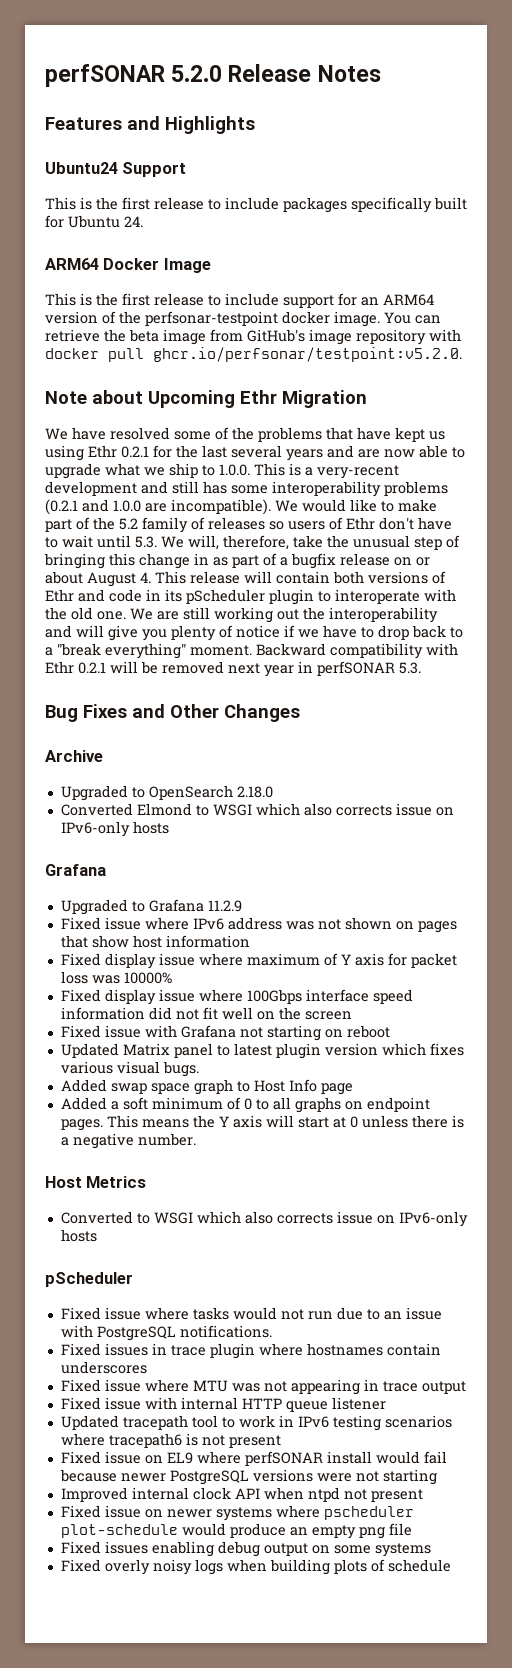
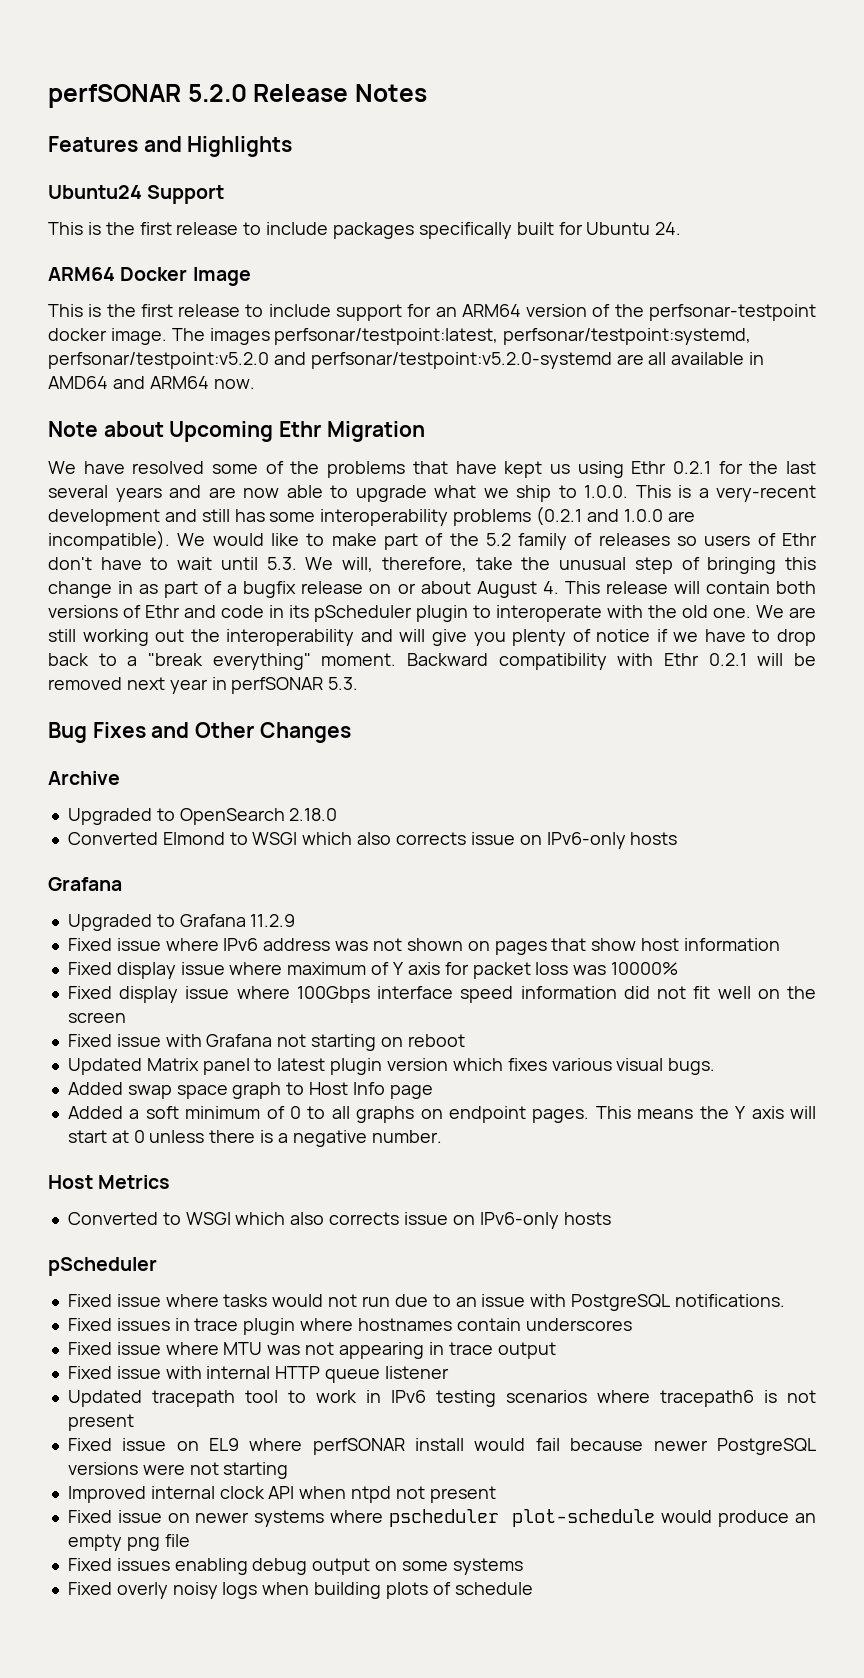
- You can retrieve the beta image from GitHub's image repository with docker pull ghcr.io/perfsonar/testpoint:v5.2.0.
+ The images perfsonar/testpoint:latest, perfsonar/testpoint:systemd, perfsonar/testpoint:v5.2.0 and perfsonar/testpoint:v5.2.0-systemd are all available in AMD64 and ARM64 now.

